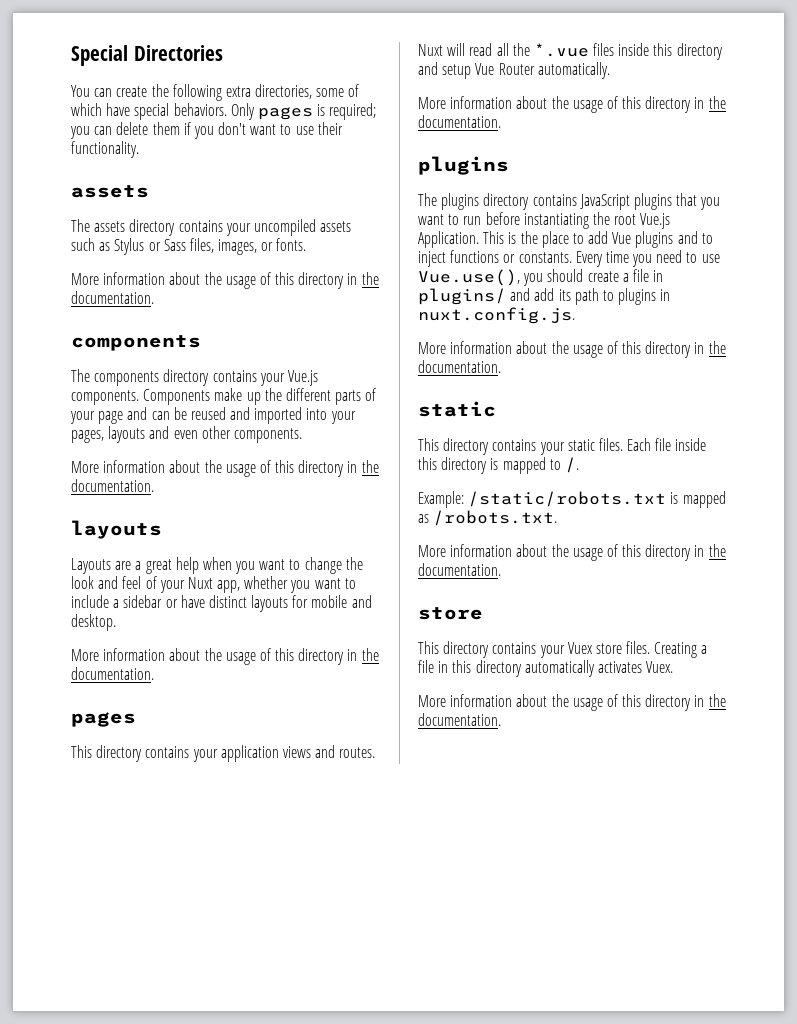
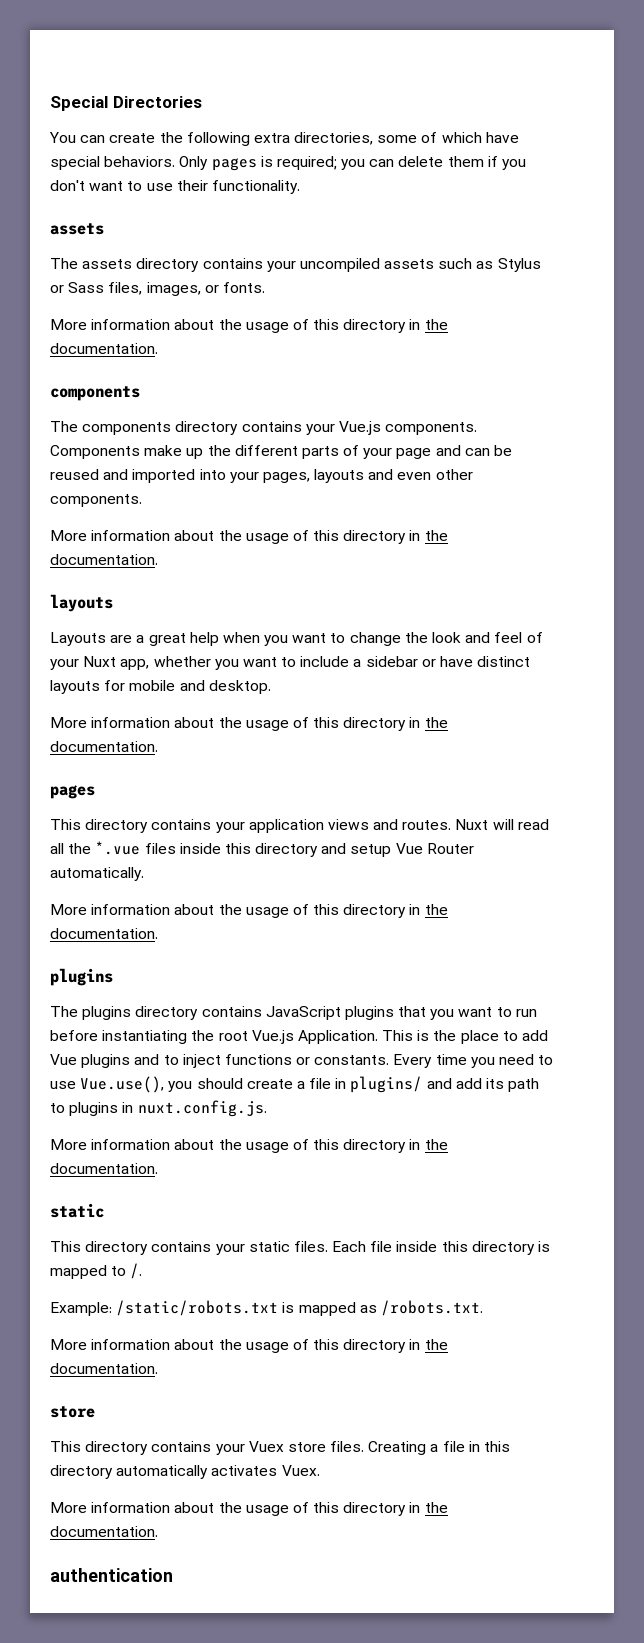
+ authentication

